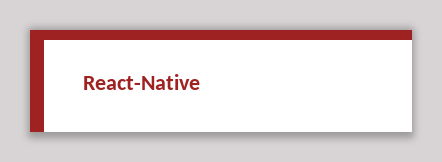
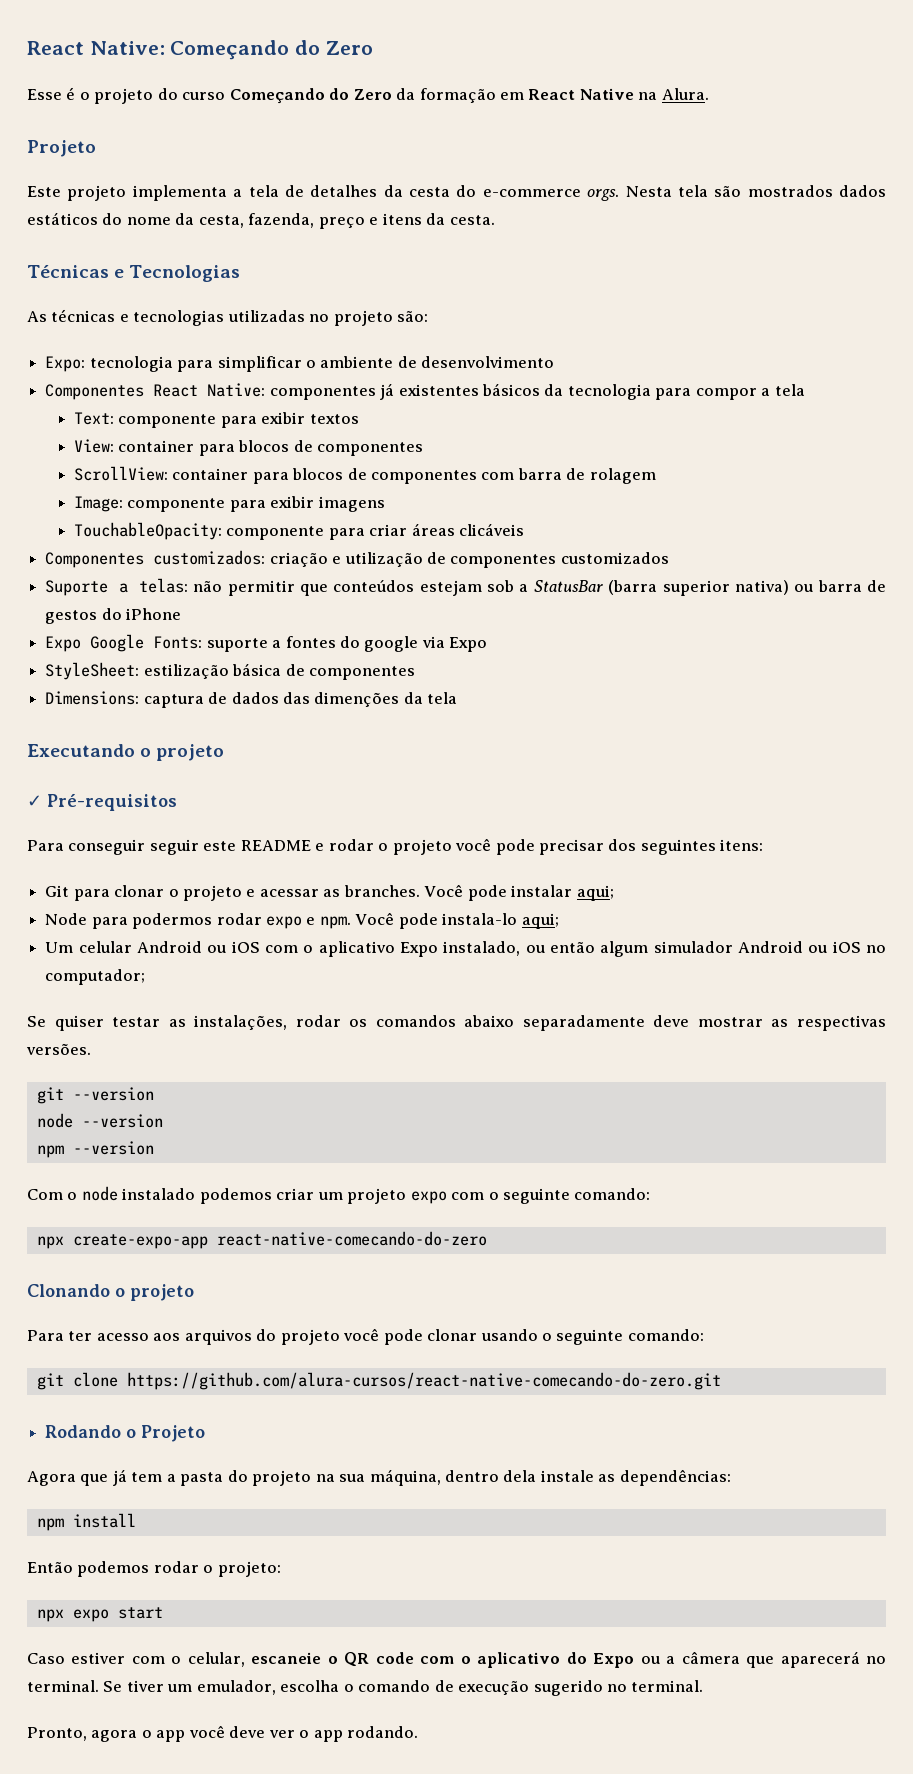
- React-Native
+ React Native: Começando do Zero
+ Esse é o projeto do curso Começando do Zero da formação em React Native na Alura.
+ Projeto
+ Este projeto implementa a tela de detalhes da cesta do e-commerce orgs. Nesta tela são mostrados dados estáticos do nome da cesta, fazenda, preço e itens da cesta.
+ Técnicas e Tecnologias
+ As técnicas e tecnologias utilizadas no projeto são:
+ Expo: tecnologia para simplificar o ambiente de desenvolvimento
+ Componentes React Native: componentes já existentes básicos da tecnologia para compor a tela
+ Text: componente para exibir textos
+ View: container para blocos de componentes
+ ScrollView: container para blocos de componentes com barra de rolagem
+ Image: componente para exibir imagens
+ TouchableOpacity: componente para criar áreas clicáveis
+ Componentes customizados: criação e utilização de componentes customizados
+ Suporte a telas: não permitir que conteúdos estejam sob a StatusBar (barra superior nativa) ou barra de gestos do iPhone
+ Expo Google Fonts: suporte a fontes do google via Expo
+ StyleSheet: estilização básica de componentes
+ Dimensions: captura de dados das dimenções da tela
+ Executando o projeto
+ ✓ Pré-requisitos
+ Para conseguir seguir este README e rodar o projeto você pode precisar dos seguintes itens:
+ Git para clonar o projeto e acessar as branches. Você pode instalar aqui;
+ Node para podermos rodar expo e npm. Você pode instala-lo aqui;
+ Um celular Android ou iOS com o aplicativo Expo instalado, ou então algum simulador Android ou iOS no computador;
+ Se quiser testar as instalações, rodar os comandos abaixo separadamente deve mostrar as respectivas versões.
+ git --version
+ node --version
+ npm --version
+ Com o node instalado podemos criar um projeto expo com o seguinte comando:
+ npx create-expo-app react-native-comecando-do-zero
+ Clonando o projeto
+ Para ter acesso aos arquivos do projeto você pode clonar usando o seguinte comando:
+ git clone https://github.com/alura-cursos/react-native-comecando-do-zero.git
+ Rodando o Projeto
+ Agora que já tem a pasta do projeto na sua máquina, dentro dela instale as dependências:
+ npm install
+ Então podemos rodar o projeto:
+ npx expo start
+ Caso estiver com o celular, escaneie o QR code com o aplicativo do Expo ou a câmera que aparecerá no terminal. Se tiver um emulador, escolha o comando de execução sugerido no terminal.
+ Pronto, agora o app você deve ver o app rodando.

